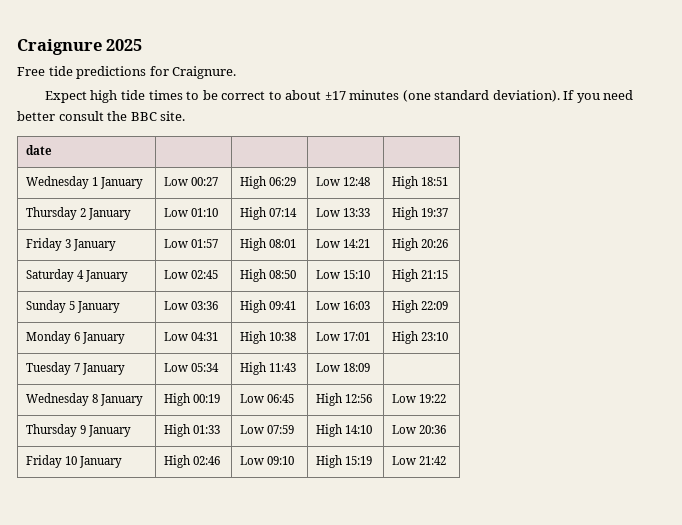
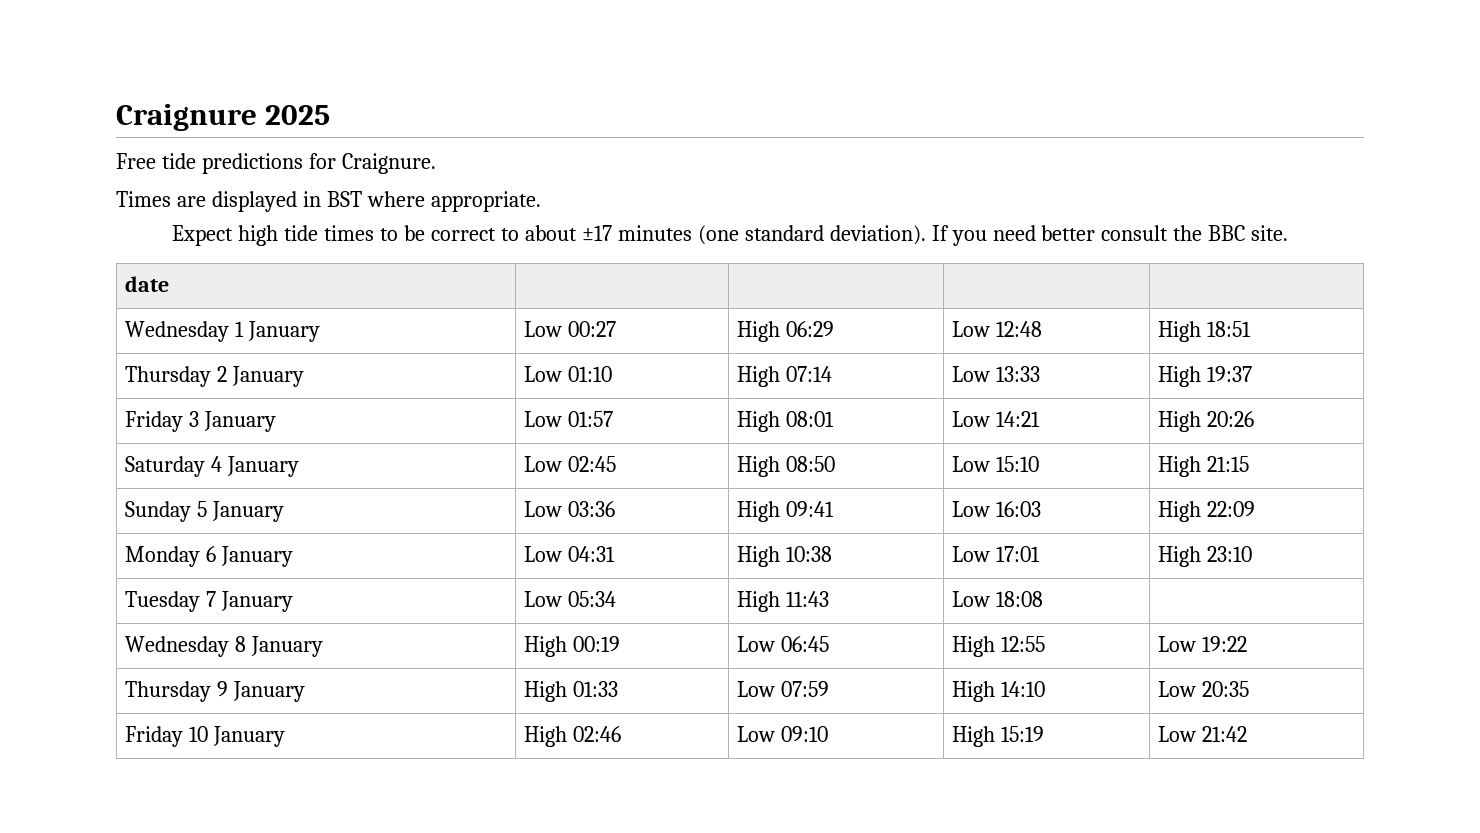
+ Times are displayed in BST where appropriate.
- Tuesday 7 January | Low 05:34 | High 11:43 | Low 18:09 |
+ Tuesday 7 January | Low 05:34 | High 11:43 | Low 18:08 |
- Wednesday 8 January | High 00:19 | Low 06:45 | High 12:56 | Low 19:22
+ Wednesday 8 January | High 00:19 | Low 06:45 | High 12:55 | Low 19:22
- Thursday 9 January | High 01:33 | Low 07:59 | High 14:10 | Low 20:36
+ Thursday 9 January | High 01:33 | Low 07:59 | High 14:10 | Low 20:35

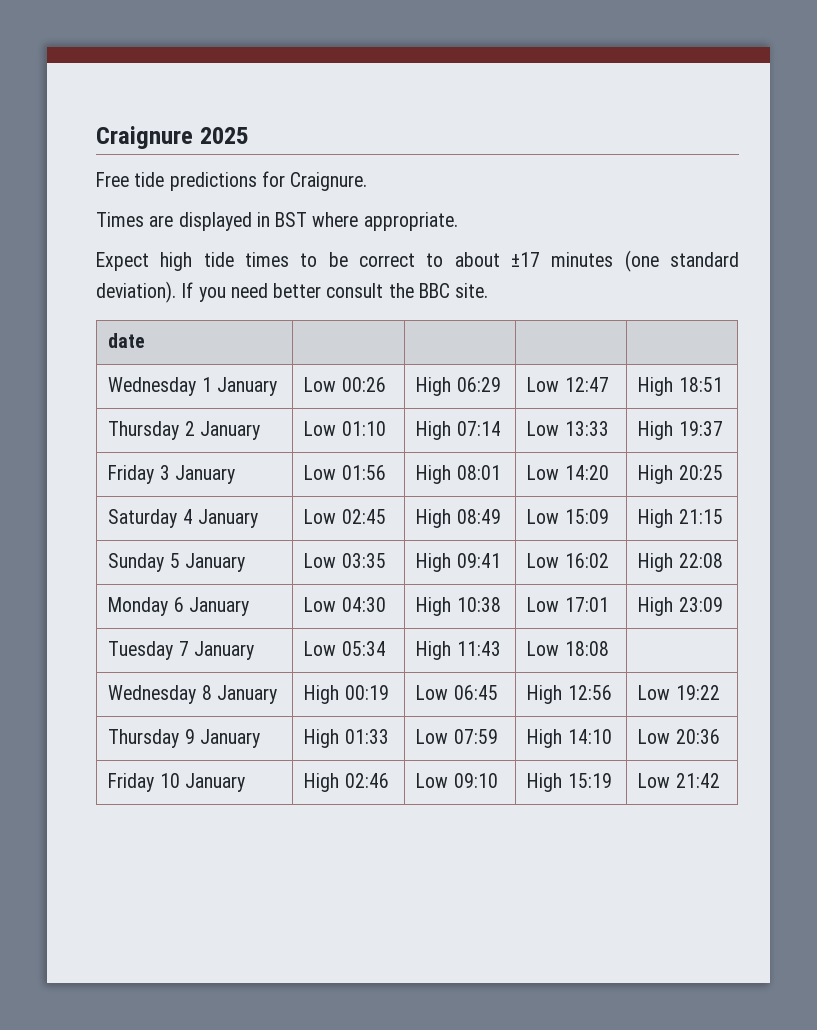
- Wednesday 1 January | Low 00:27 | High 06:29 | Low 12:48 | High 18:51
+ Wednesday 1 January | Low 00:26 | High 06:29 | Low 12:47 | High 18:51
- Friday 3 January | Low 01:57 | High 08:01 | Low 14:21 | High 20:26
+ Friday 3 January | Low 01:56 | High 08:01 | Low 14:20 | High 20:25
- Saturday 4 January | Low 02:45 | High 08:50 | Low 15:10 | High 21:15
+ Saturday 4 January | Low 02:45 | High 08:49 | Low 15:09 | High 21:15
- Sunday 5 January | Low 03:36 | High 09:41 | Low 16:03 | High 22:09
+ Sunday 5 January | Low 03:35 | High 09:41 | Low 16:02 | High 22:08
- Monday 6 January | Low 04:31 | High 10:38 | Low 17:01 | High 23:10
+ Monday 6 January | Low 04:30 | High 10:38 | Low 17:01 | High 23:09
- Wednesday 8 January | High 00:19 | Low 06:45 | High 12:55 | Low 19:22
+ Wednesday 8 January | High 00:19 | Low 06:45 | High 12:56 | Low 19:22
- Thursday 9 January | High 01:33 | Low 07:59 | High 14:10 | Low 20:35
+ Thursday 9 January | High 01:33 | Low 07:59 | High 14:10 | Low 20:36

